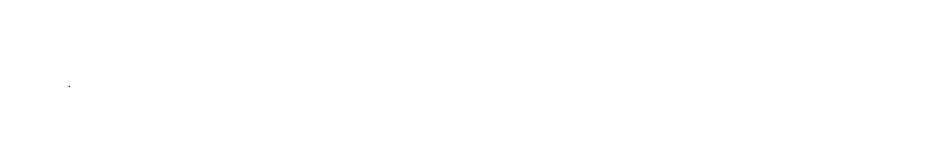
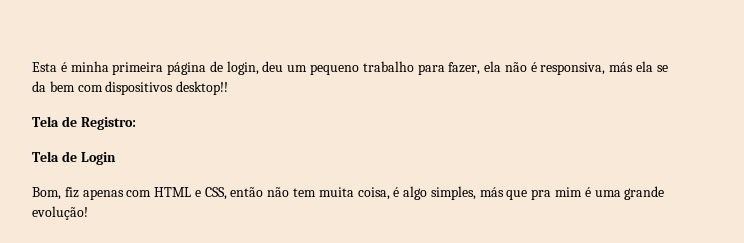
- .
+ Esta é minha primeira página de login, deu um pequeno trabalho para fazer, ela não é responsiva, más ela se da bem com dispositivos desktop!!
+ Tela de Registro:
+ Tela de Login
+ Bom, fiz apenas com HTML e CSS, então não tem muita coisa, é algo simples, más que pra mim é uma grande evolução!

